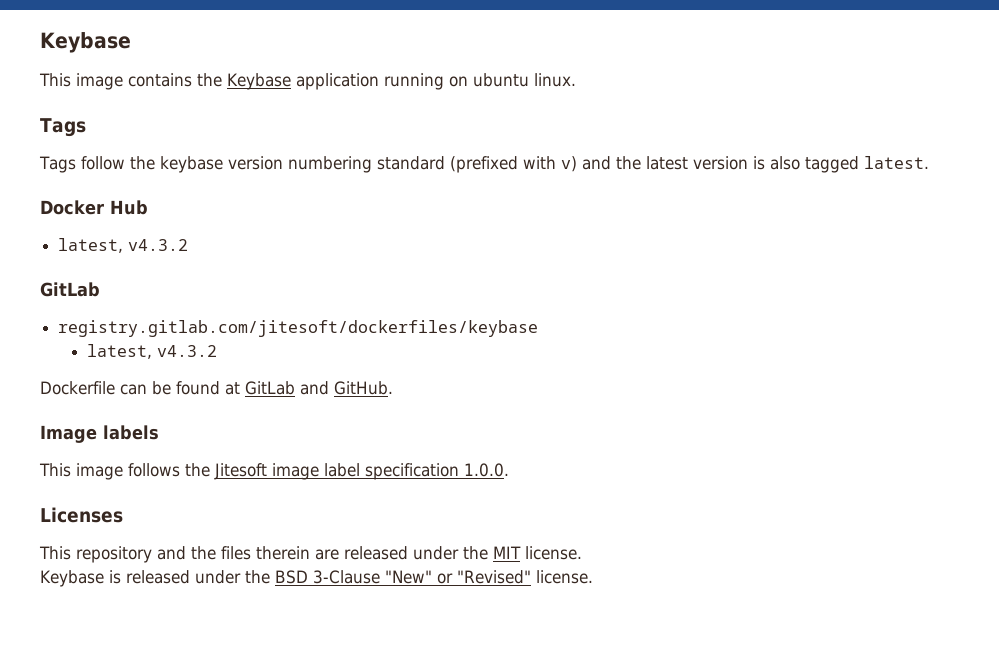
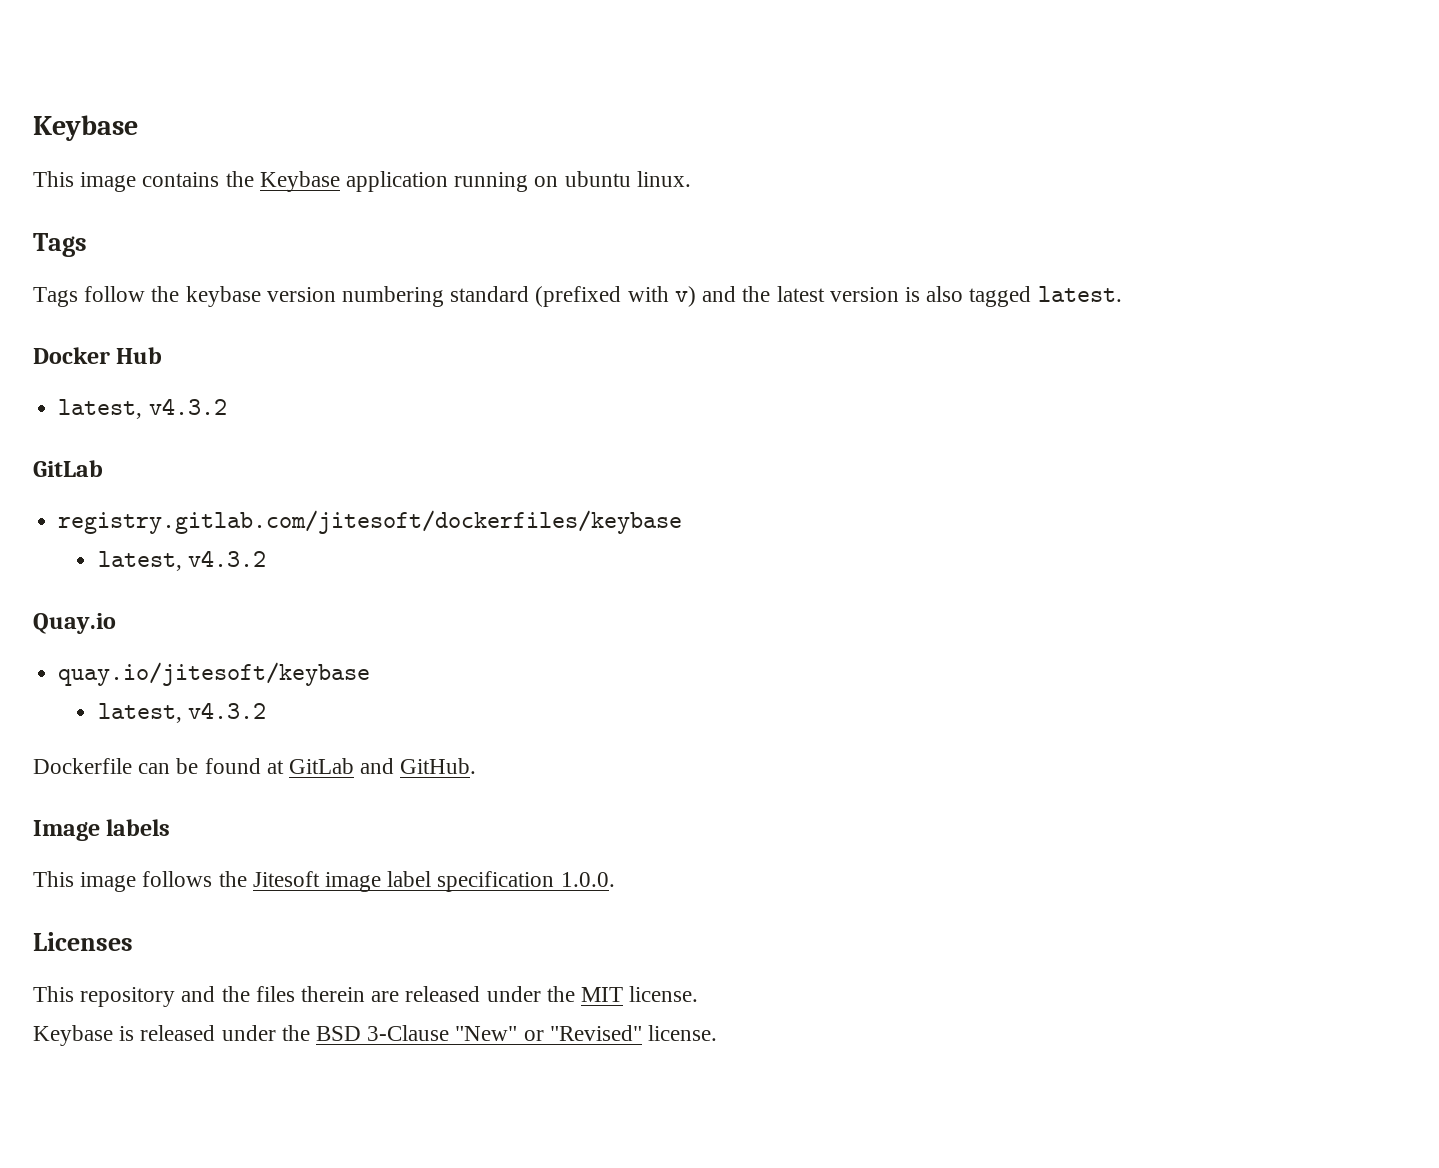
+ Quay.io
+ quay.io/jitesoft/keybase
+ latest, v4.3.2

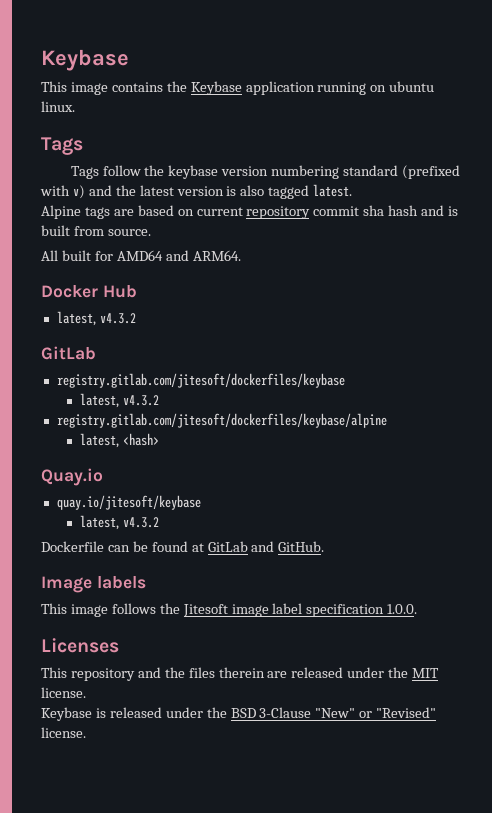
+ Alpine tags are based on current repository commit sha hash and is built from source.
+ All built for AMD64 and ARM64.
+ registry.gitlab.com/jitesoft/dockerfiles/keybase/alpine
+ latest, <hash>

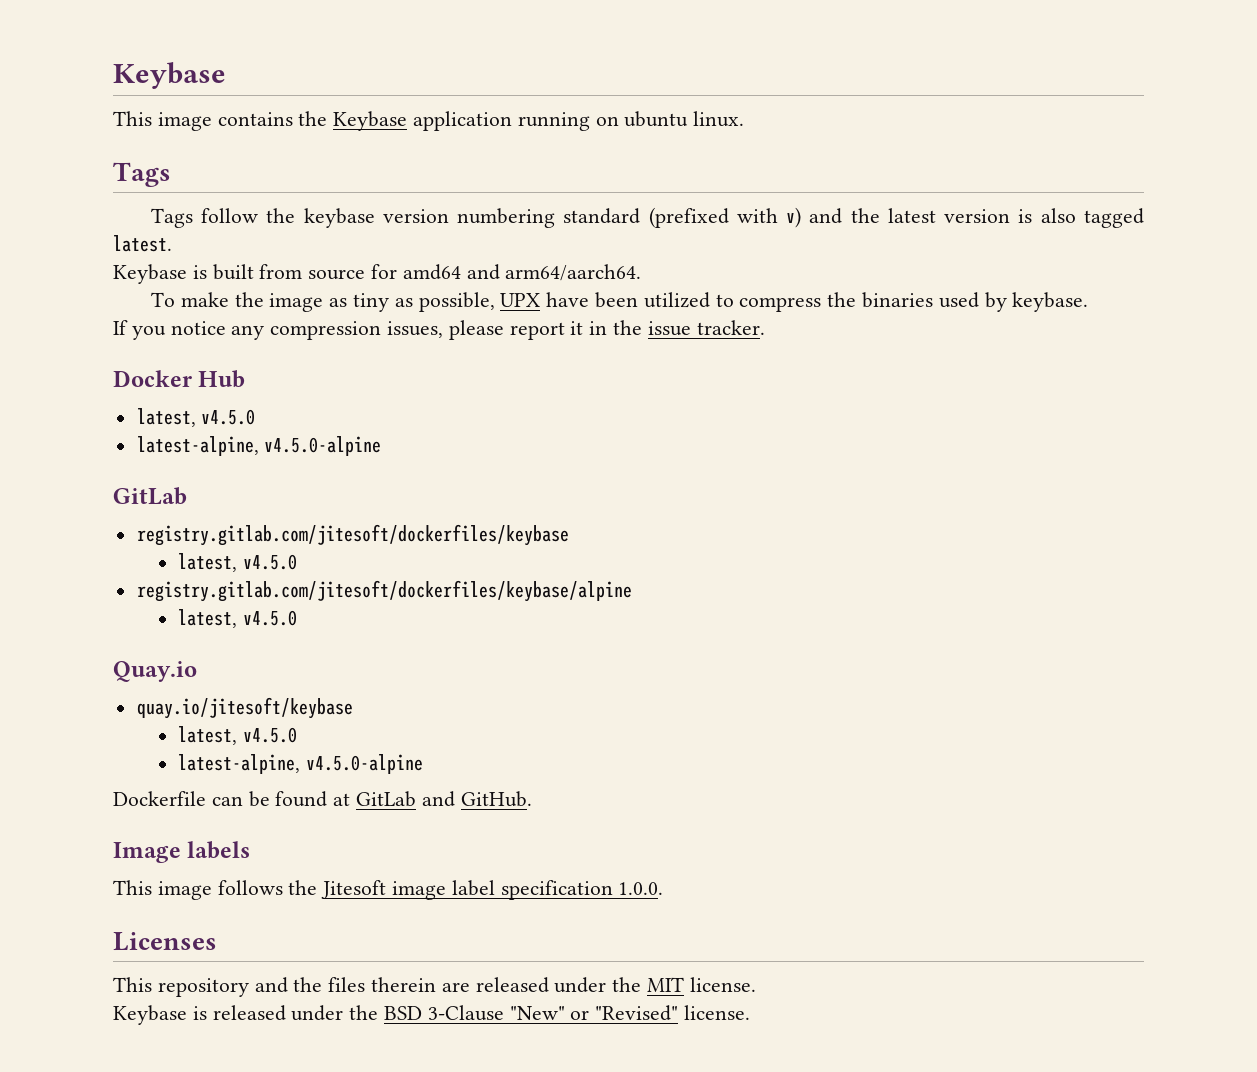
- Alpine tags are based on current repository commit sha hash and is built from source.
- All built for AMD64 and ARM64.
+ Keybase is built from source for amd64 and arm64/aarch64.
+ To make the image as tiny as possible, UPX have been utilized to compress the binaries used by keybase.
+ If you notice any compression issues, please report it in the issue tracker.
  Docker Hub
- latest, v4.3.2
+ latest, v4.5.0
+ latest-alpine, v4.5.0-alpine
  registry.gitlab.com/jitesoft/dockerfiles/keybase
- latest, v4.3.2
+ latest, v4.5.0
  registry.gitlab.com/jitesoft/dockerfiles/keybase/alpine
- latest, <hash>
+ latest, v4.5.0
  quay.io/jitesoft/keybase
- latest, v4.3.2
+ latest, v4.5.0
+ latest-alpine, v4.5.0-alpine

